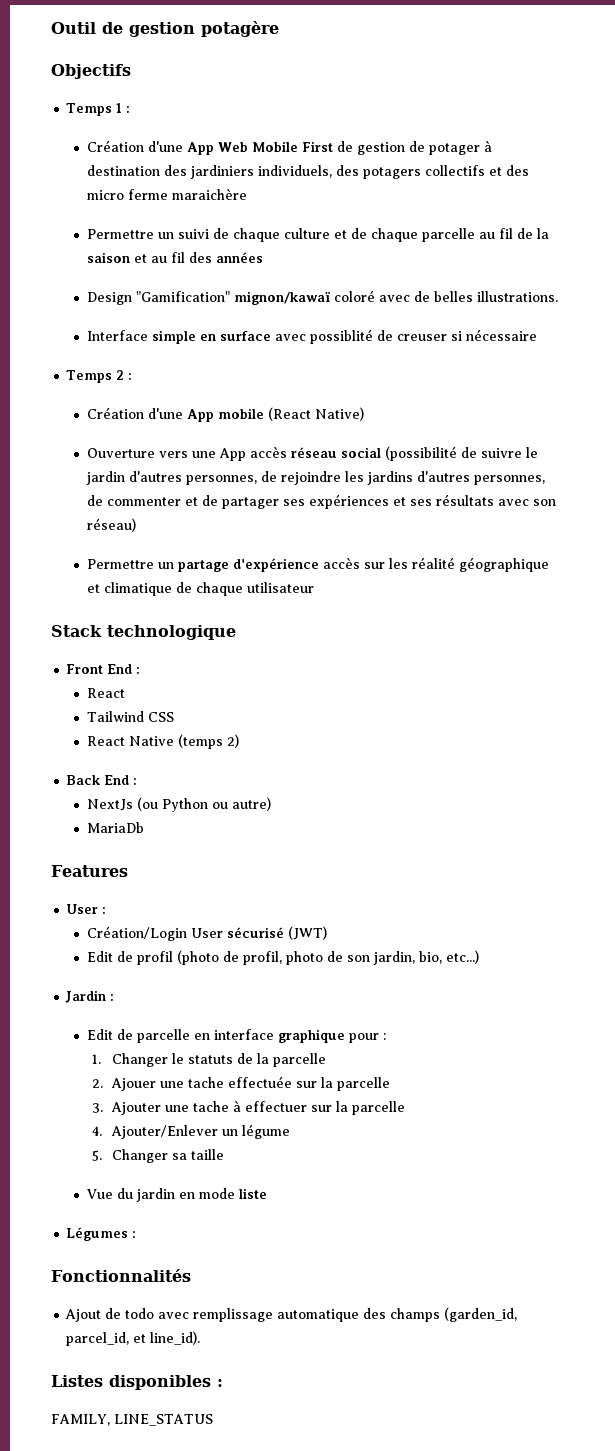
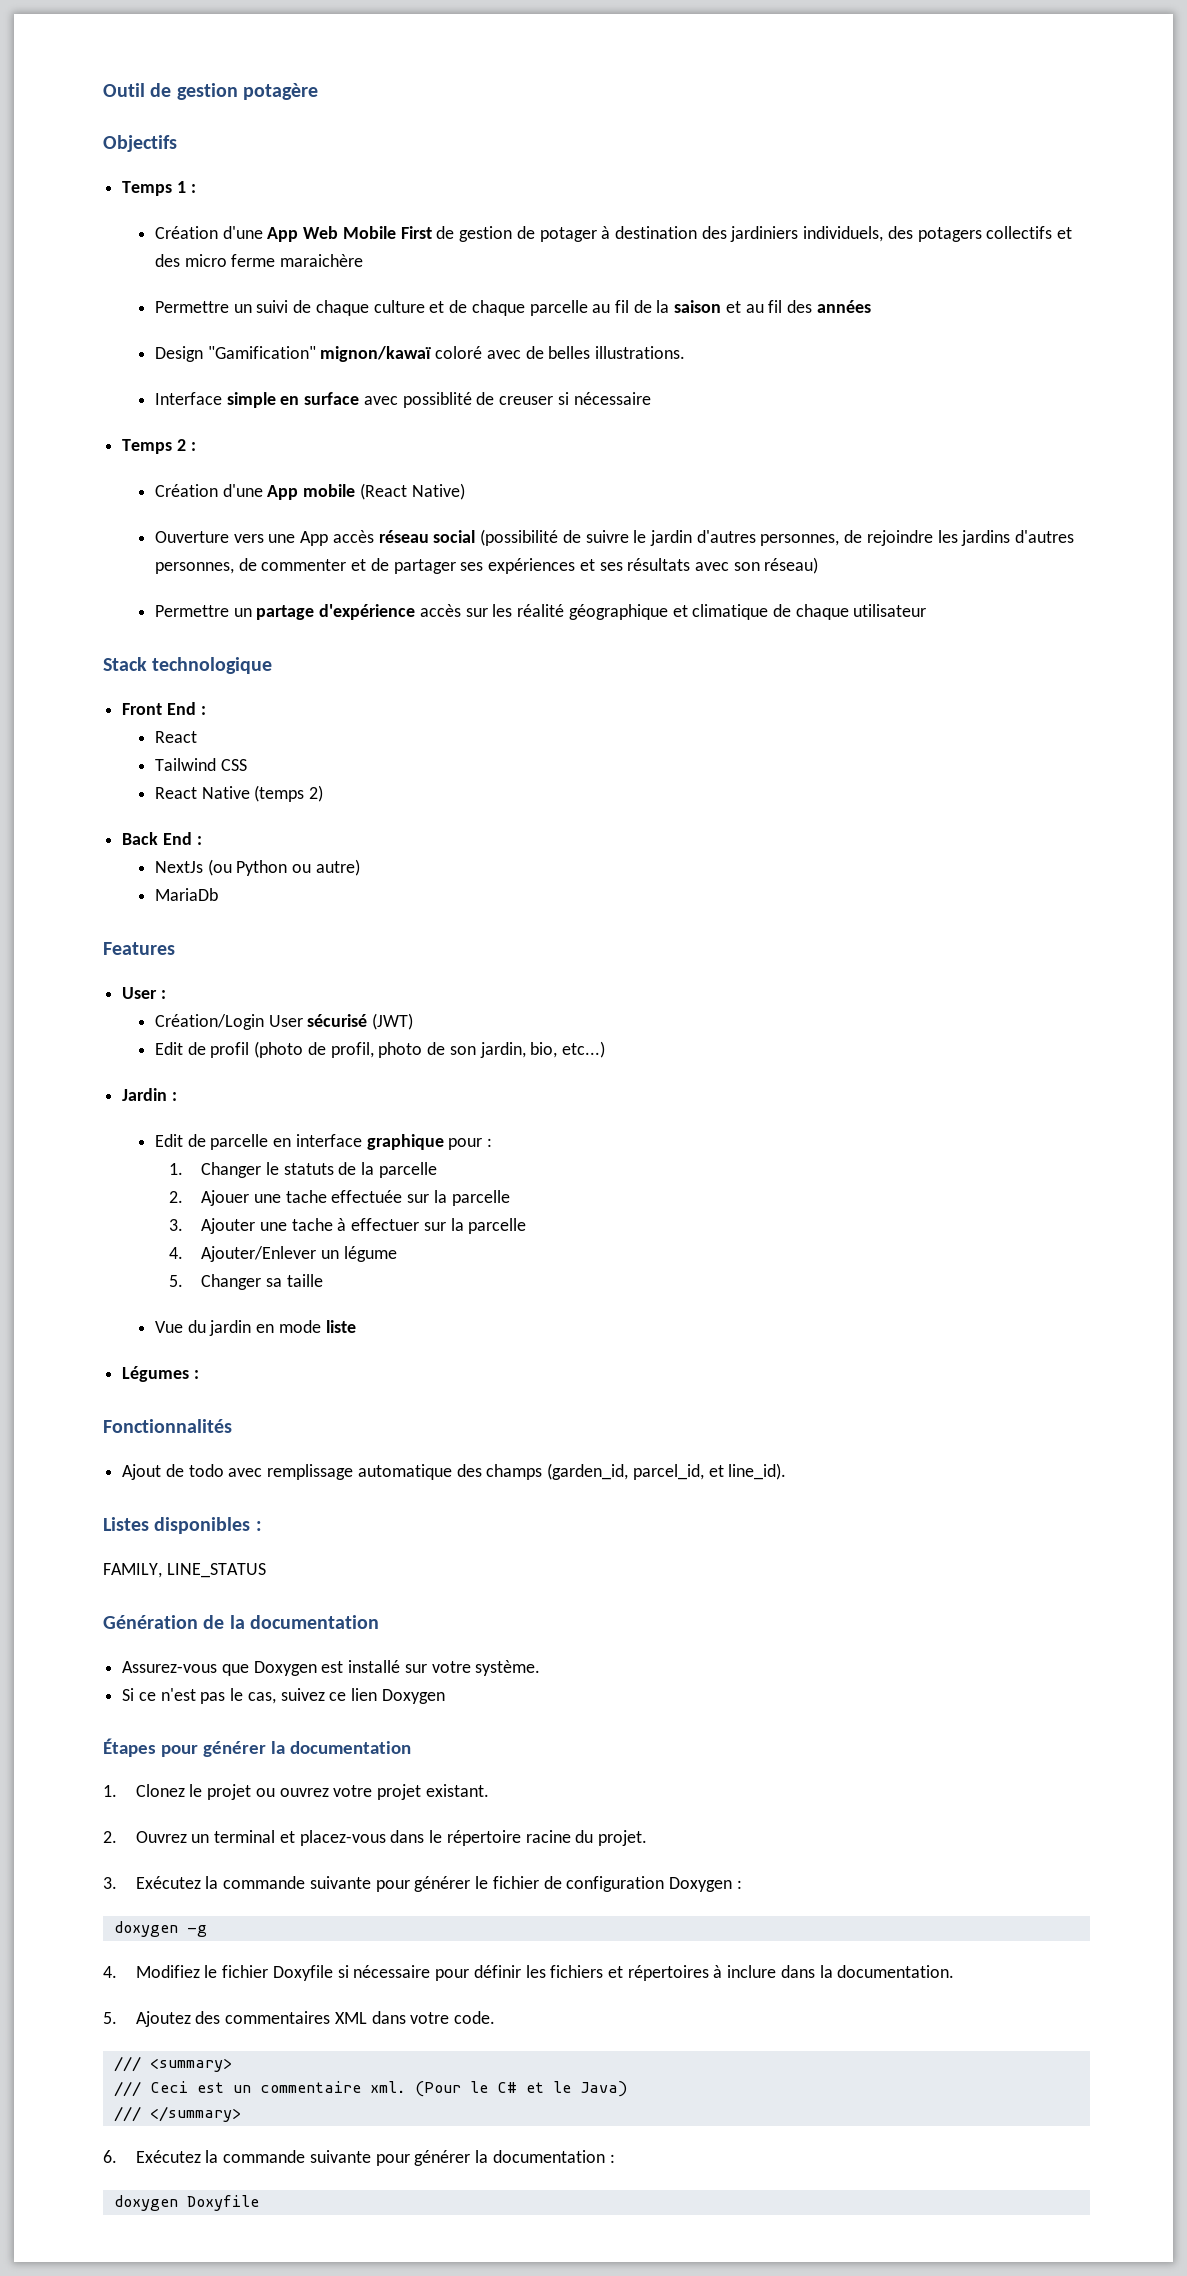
+ Génération de la documentation
+ Assurez-vous que Doxygen est installé sur votre système.
+ Si ce n'est pas le cas, suivez ce lien Doxygen
+ Étapes pour générer la documentation
+ 1. Clonez le projet ou ouvrez votre projet existant.
+ 2. Ouvrez un terminal et placez-vous dans le répertoire racine du projet.
+ 3. Exécutez la commande suivante pour générer le fichier de configuration Doxygen :
+ doxygen -g
+ 4. Modifiez le fichier Doxyfile si nécessaire pour définir les fichiers et répertoires à inclure dans la documentation.
+ 5. Ajoutez des commentaires XML dans votre code.
+ /// <summary>
+ /// Ceci est un commentaire xml. (Pour le C# et le Java)
+ /// </summary>
+ 6. Exécutez la commande suivante pour générer la documentation :
+ doxygen Doxyfile

